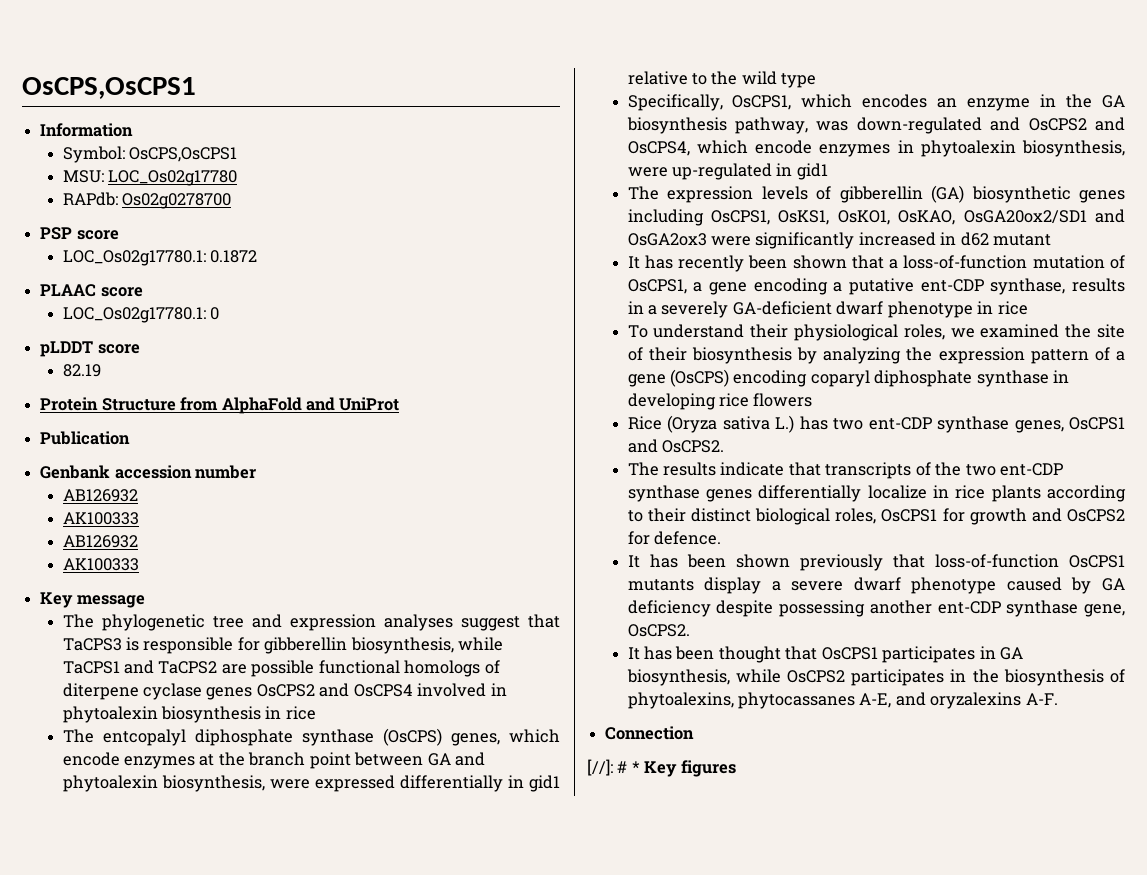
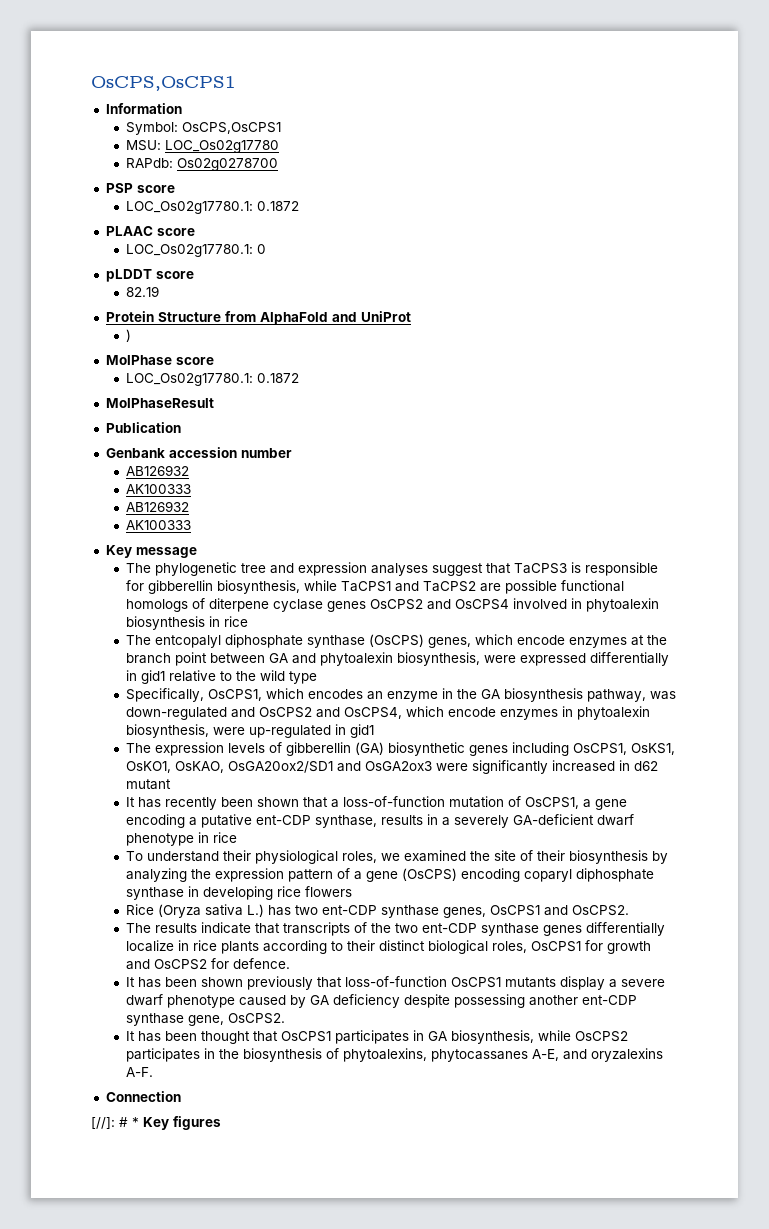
+ )
+ MolPhase score
+ LOC_Os02g17780.1: 0.1872
+ MolPhaseResult

